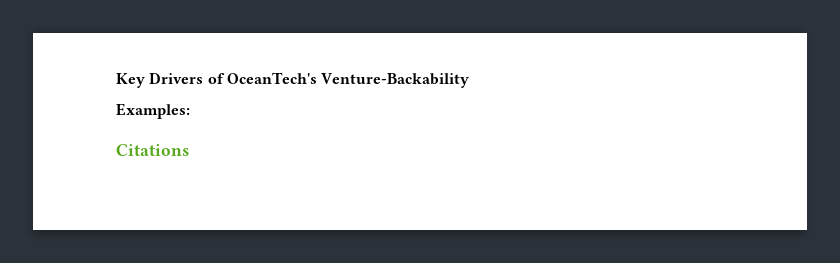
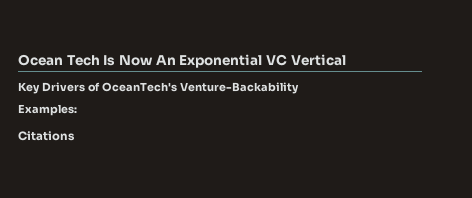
+ Ocean Tech Is Now An Exponential VC Vertical

